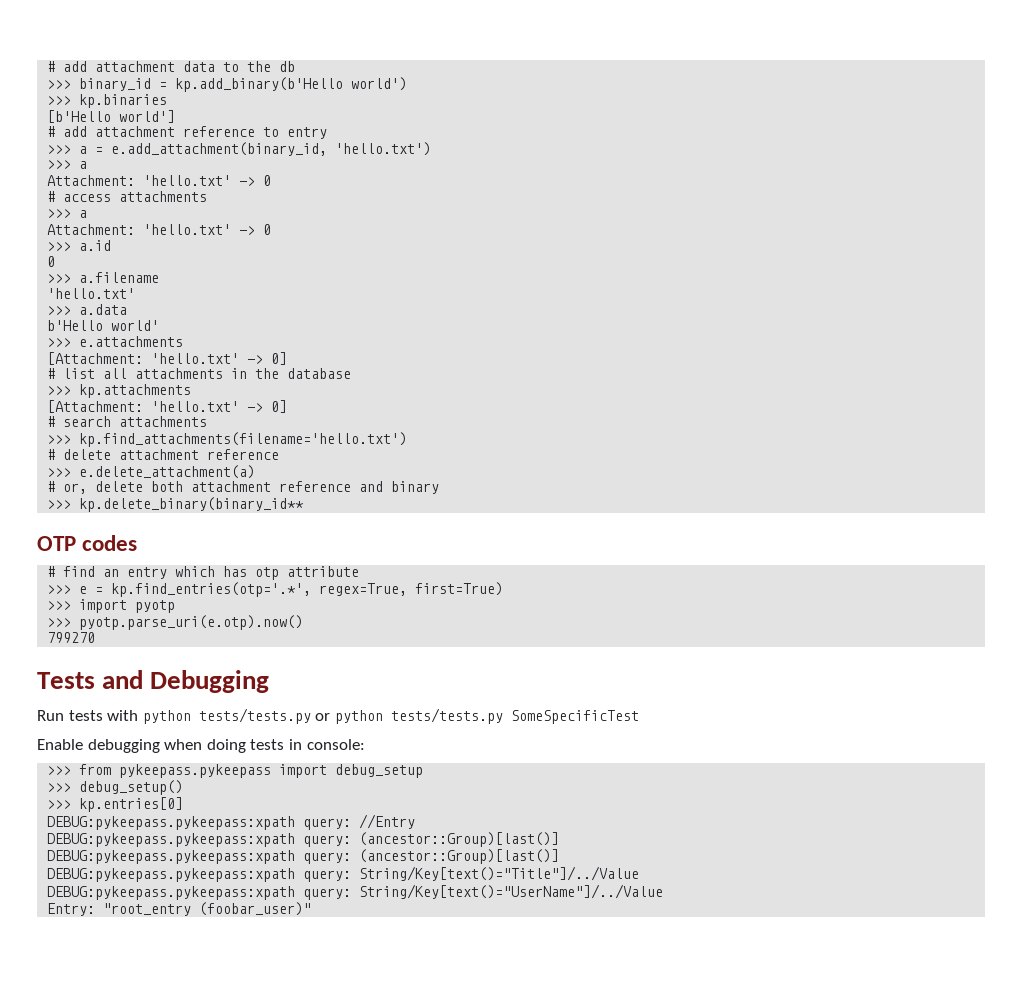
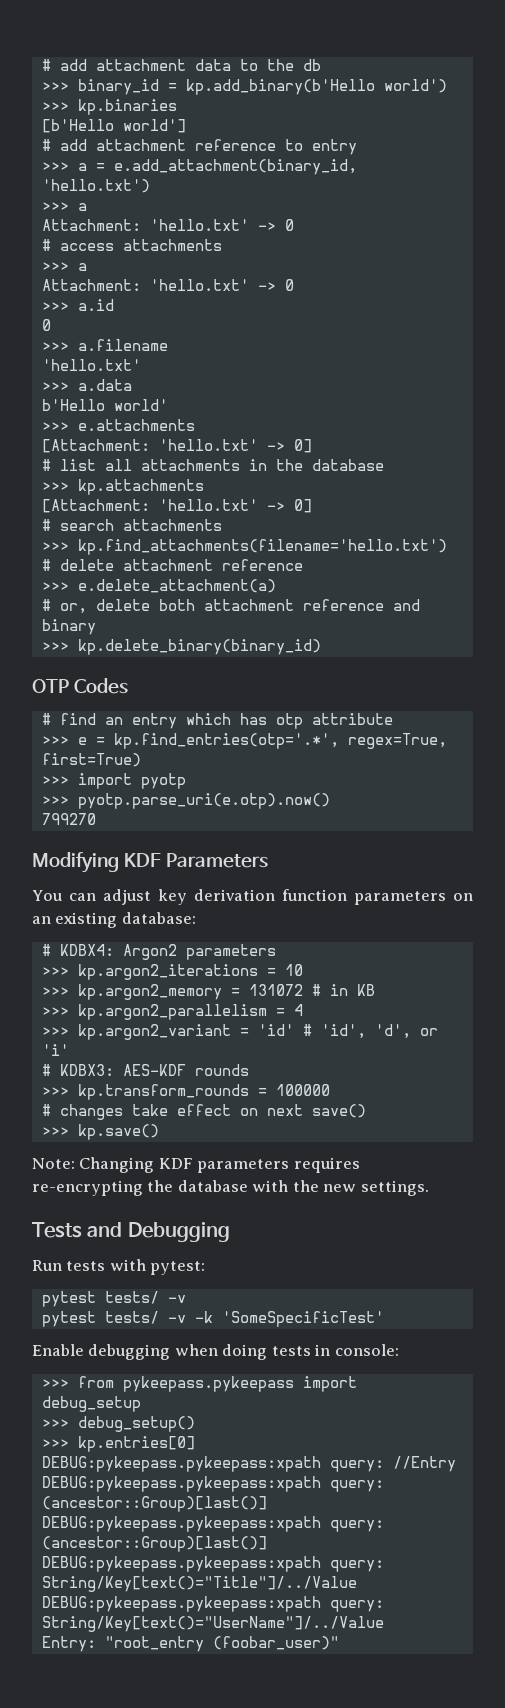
- >>> kp.delete_binary(binary_id**
+ >>> kp.delete_binary(binary_id)
- OTP codes
+ OTP Codes
+ Modifying KDF Parameters
+ You can adjust key derivation function parameters on an existing database:
+ # KDBX4: Argon2 parameters
+ >>> kp.argon2_iterations = 10
+ >>> kp.argon2_memory = 131072 # in KB
+ >>> kp.argon2_parallelism = 4
+ >>> kp.argon2_variant = 'id' # 'id', 'd', or 'i'
+ # KDBX3: AES-KDF rounds
+ >>> kp.transform_rounds = 100000
+ # changes take effect on next save()
+ >>> kp.save()
+ Note: Changing KDF parameters requires re-encrypting the database with the new settings.
- Run tests with python tests/tests.py or python tests/tests.py SomeSpecificTest
+ Run tests with pytest:
+ pytest tests/ -v
+ pytest tests/ -v -k 'SomeSpecificTest'

